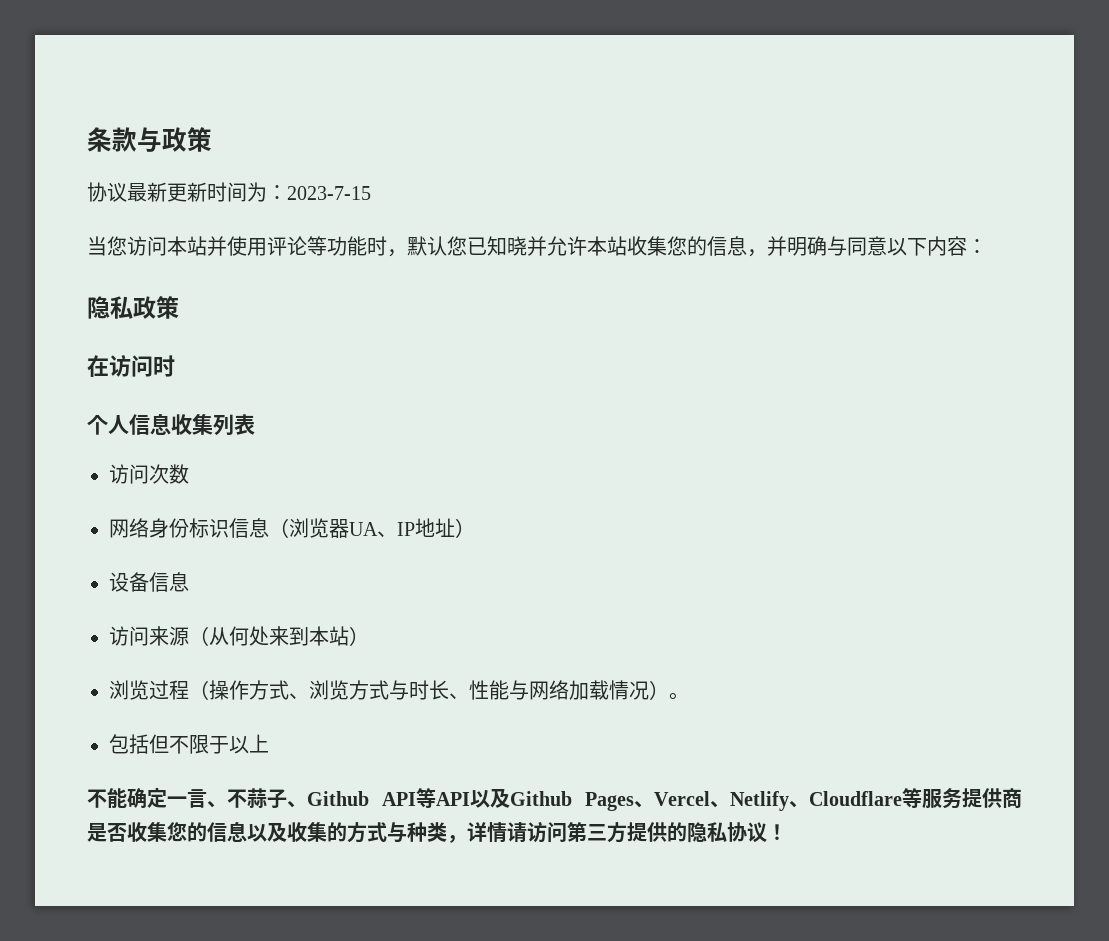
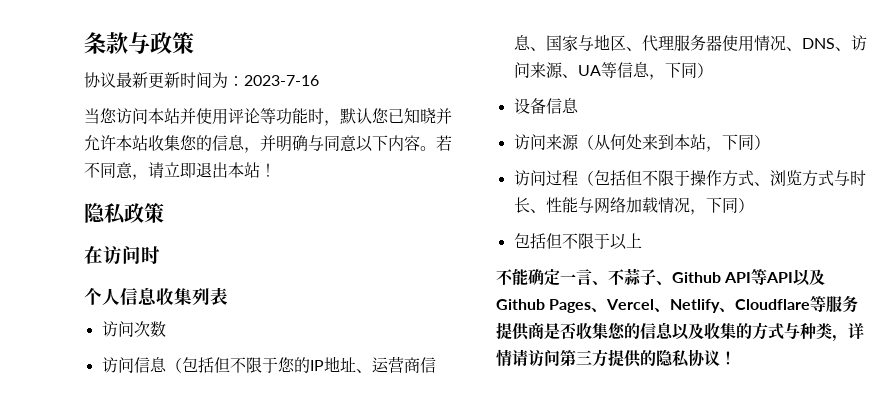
- 协议最新更新时间为：2023-7-15
+ 协议最新更新时间为：2023-7-16
- 当您访问本站并使用评论等功能时，默认您已知晓并允许本站收集您的信息，并明确与同意以下内容：
+ 当您访问本站并使用评论等功能时，默认您已知晓并允许本站收集您的信息，并明确与同意以下内容。若不同意，请立即退出本站！
- 网络身份标识信息（浏览器UA、IP地址）
+ 访问信息（包括但不限于您的IP地址、运营商信息、国家与地区、代理服务器使用情况、DNS、访问来源、UA等信息，下同）
- 访问来源（从何处来到本站）
- 浏览过程（操作方式、浏览方式与时长、性能与网络加载情况）。
+ 访问来源（从何处来到本站，下同）
+ 访问过程（包括但不限于操作方式、浏览方式与时长、性能与网络加载情况，下同）

